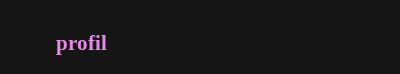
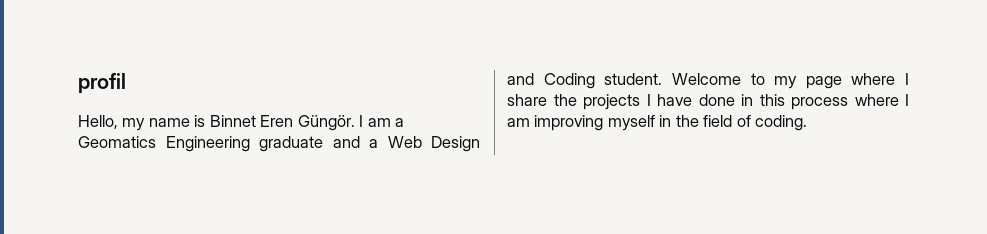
+ Hello, my name is Binnet Eren Güngör. I am a Geomatics Engineering graduate and a Web Design and Coding student. Welcome to my page where I share the projects I have done in this process where I am improving myself in the field of coding.

